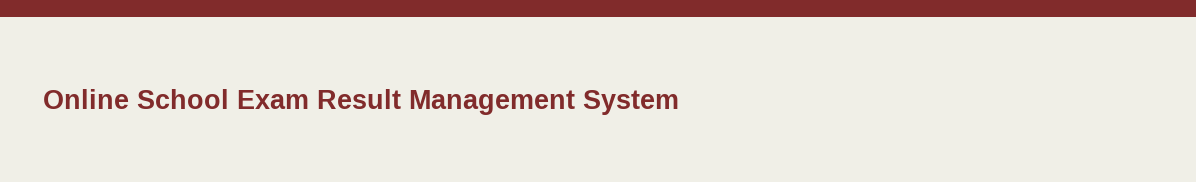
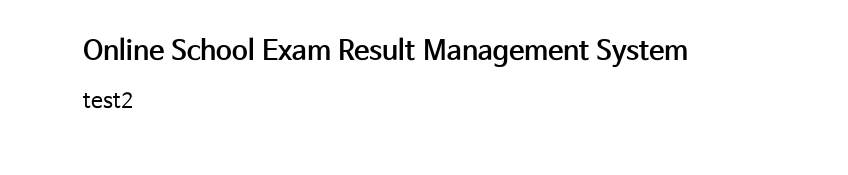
+ test2

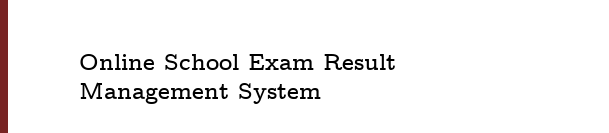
- test2

